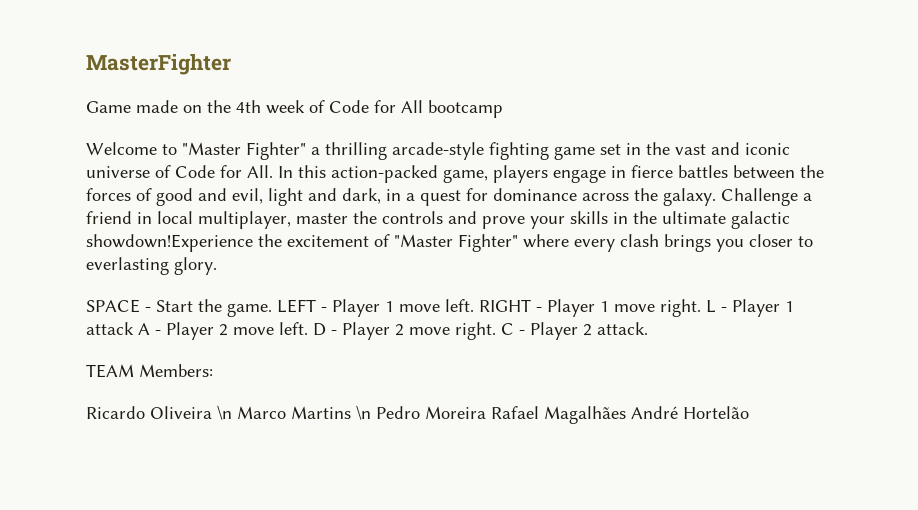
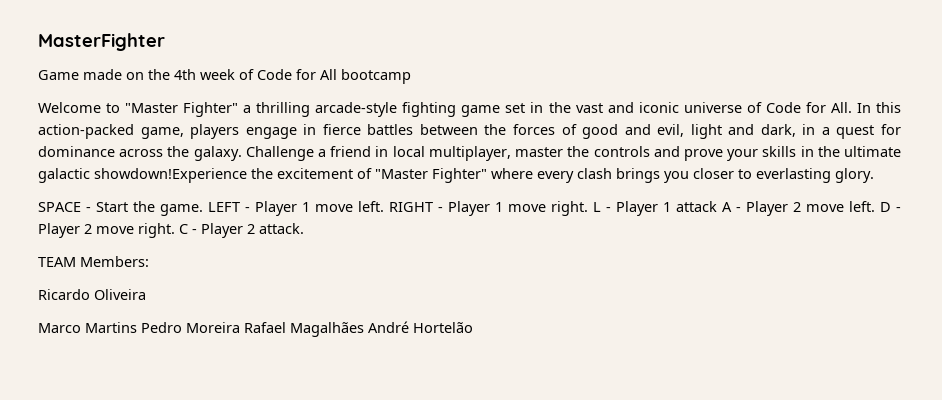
- Ricardo Oliveira \n Marco Martins \n Pedro Moreira Rafael Magalhães André Hortelão
+ Ricardo Oliveira
+ Marco Martins Pedro Moreira Rafael Magalhães André Hortelão

